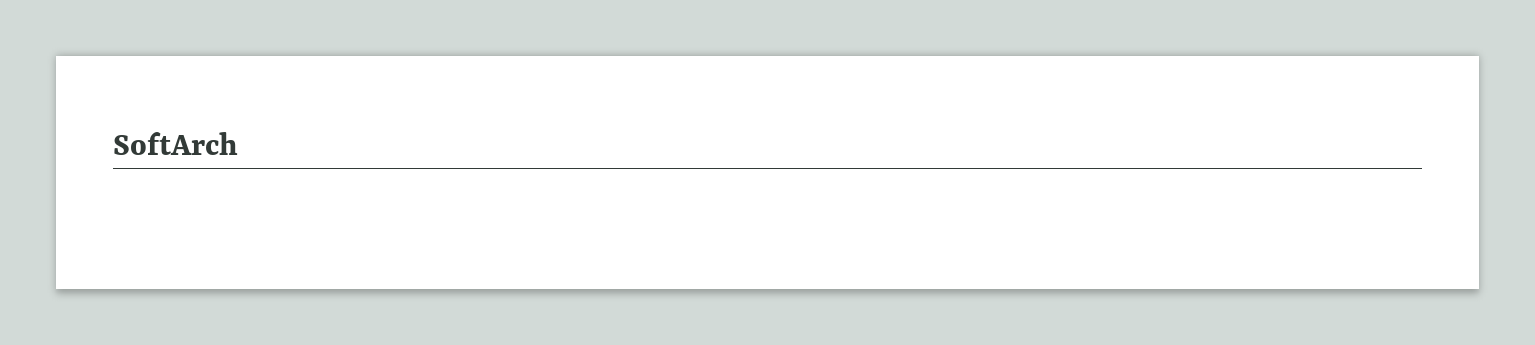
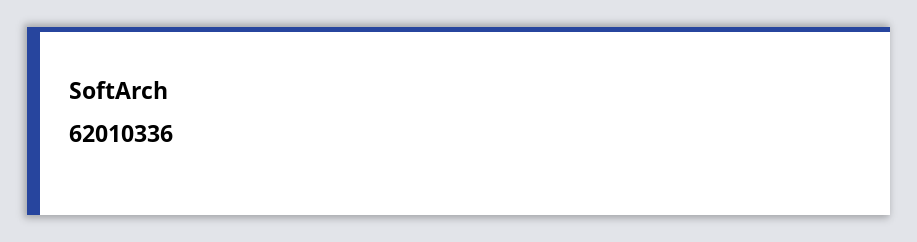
+ 62010336

